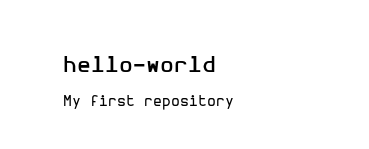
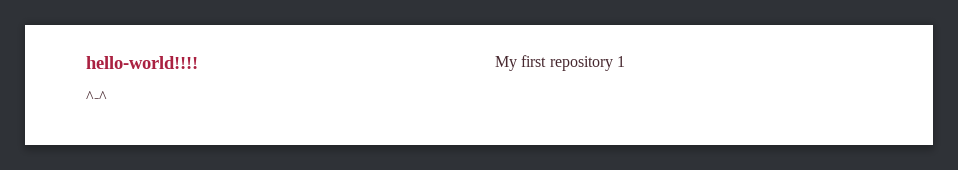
- hello-world
+ hello-world!!!!
+ ^-^
- My first repository
+ My first repository 1

